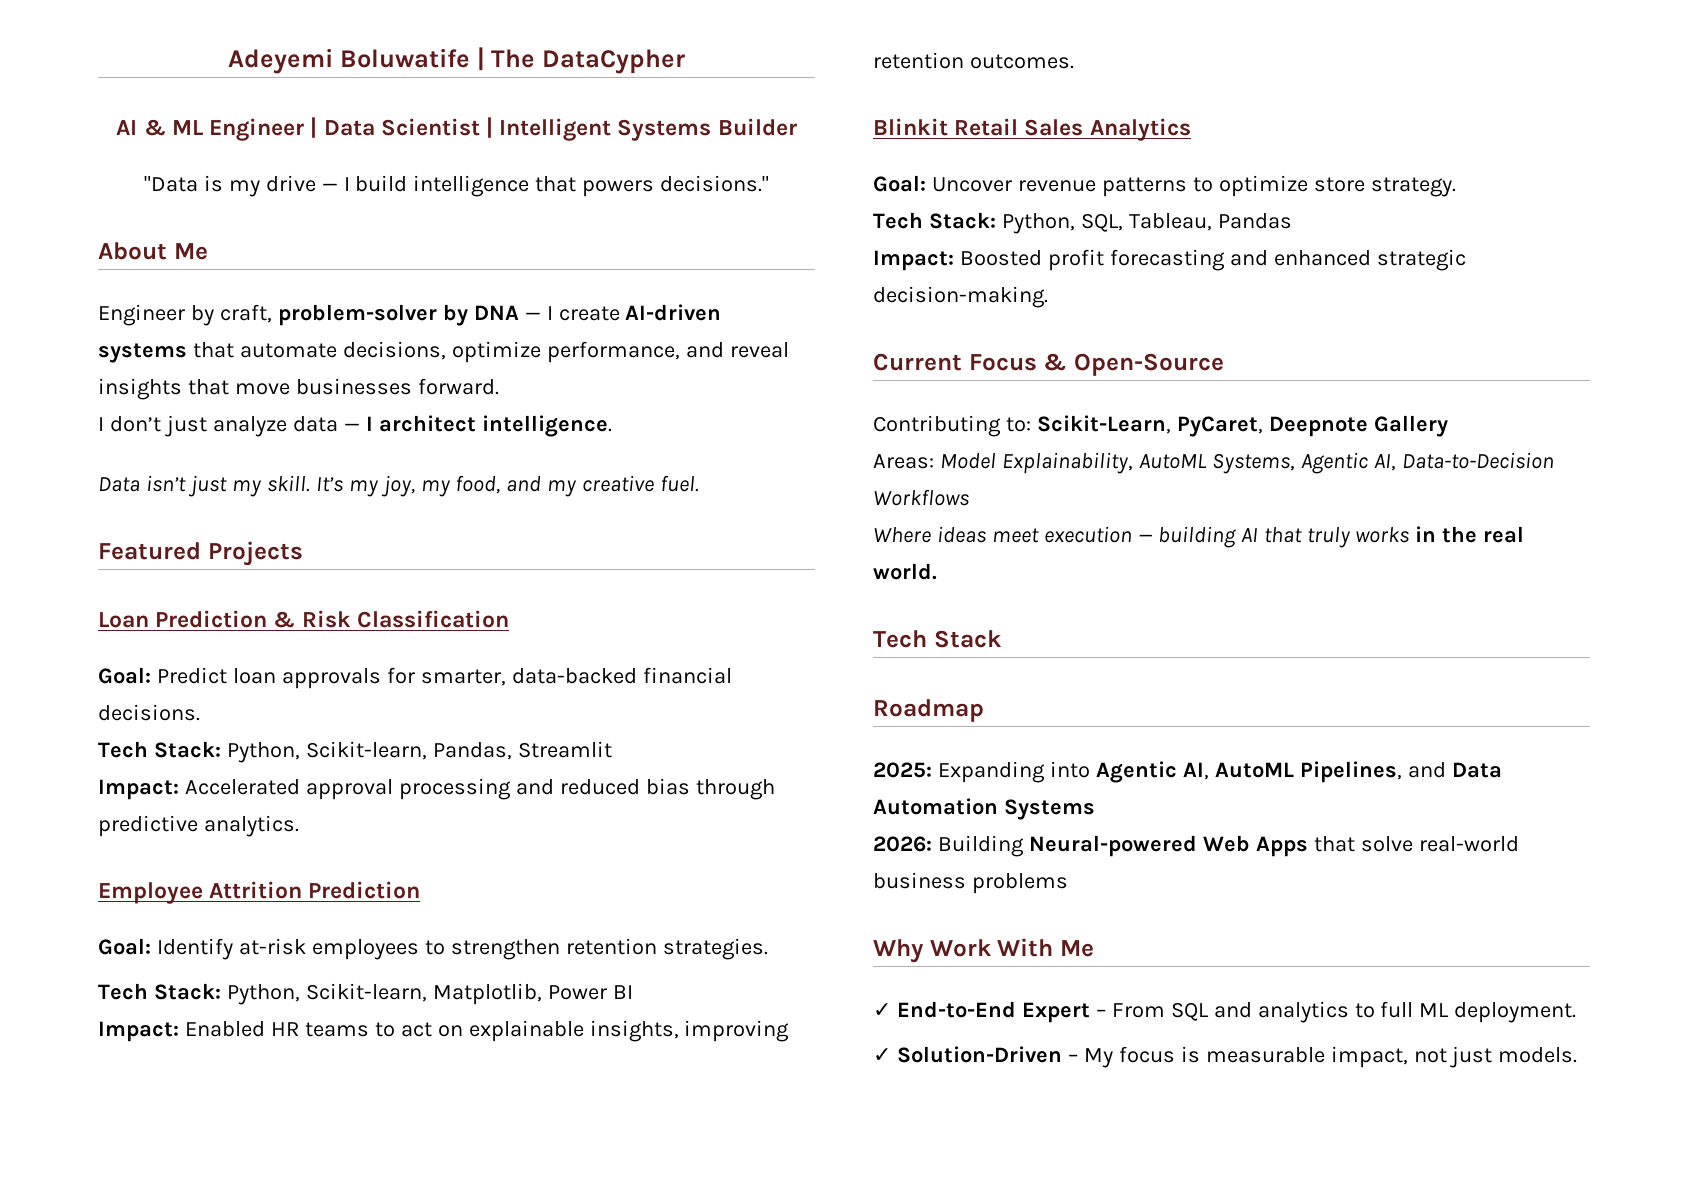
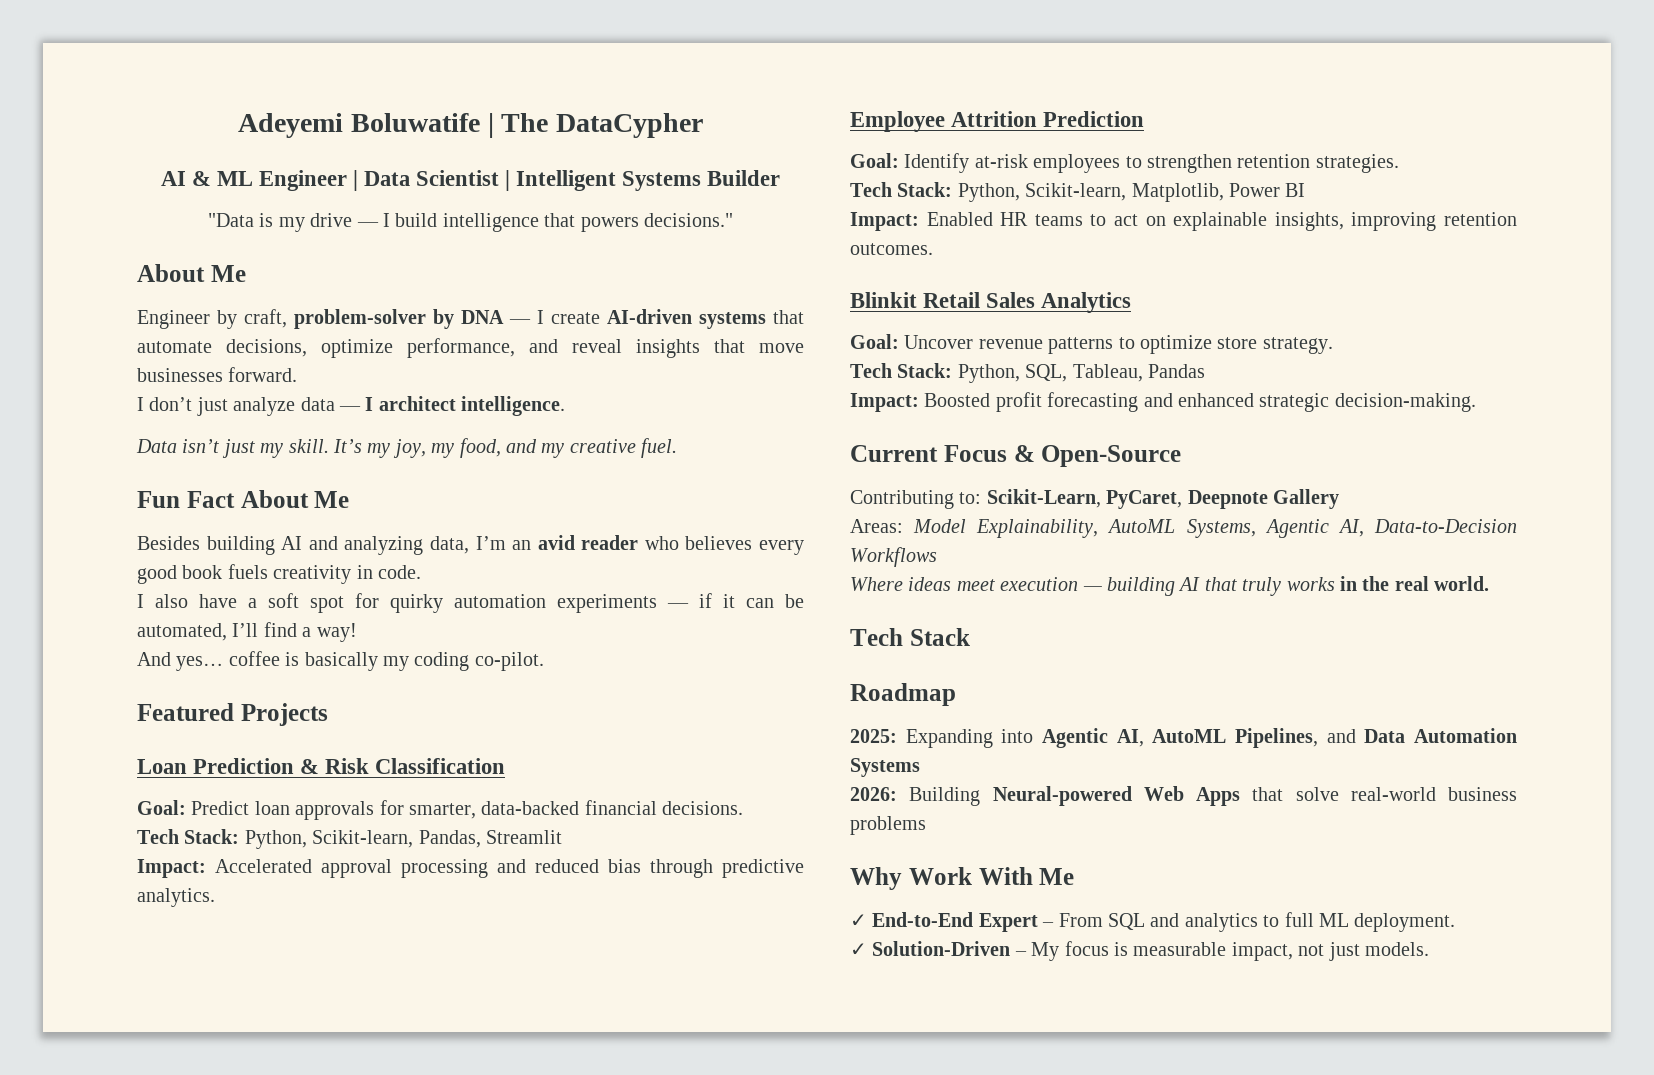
+ Fun Fact About Me
+ Besides building AI and analyzing data, I’m an avid reader who believes every good book fuels creativity in code.
+ I also have a soft spot for quirky automation experiments — if it can be automated, I’ll find a way!
+ And yes… coffee is basically my coding co-pilot.

